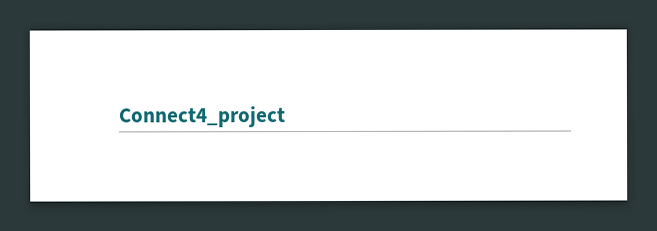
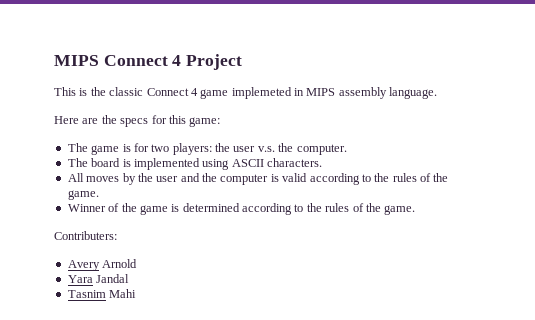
- Connect4_project
+ MIPS Connect 4 Project
+ This is the classic Connect 4 game implemeted in MIPS assembly language.
+ Here are the specs for this game:
+ The game is for two players: the user v.s. the computer.
+ The board is implemented using ASCII characters.
+ All moves by the user and the computer is valid according to the rules of the game.
+ Winner of the game is determined according to the rules of the game.
+ Contributers:
+ Avery Arnold
+ Yara Jandal
+ Tasnim Mahi

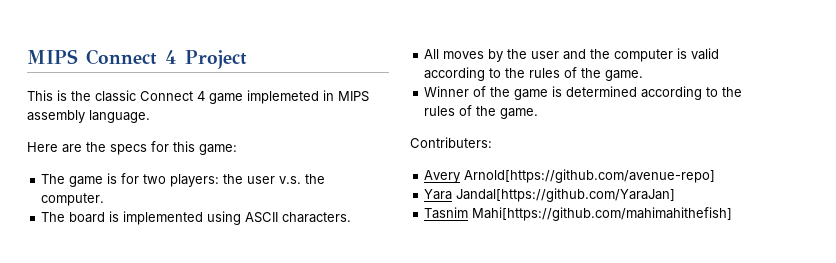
- Avery Arnold
+ Avery Arnold[https://github.com/avenue-repo]
- Yara Jandal
+ Yara Jandal[https://github.com/YaraJan]
- Tasnim Mahi
+ Tasnim Mahi[https://github.com/mahimahithefish]

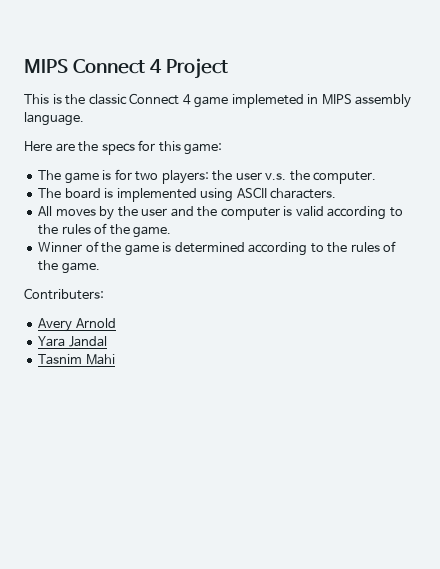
- Avery Arnold[https://github.com/avenue-repo]
+ Avery Arnold
- Yara Jandal[https://github.com/YaraJan]
+ Yara Jandal
- Tasnim Mahi[https://github.com/mahimahithefish]
+ Tasnim Mahi

